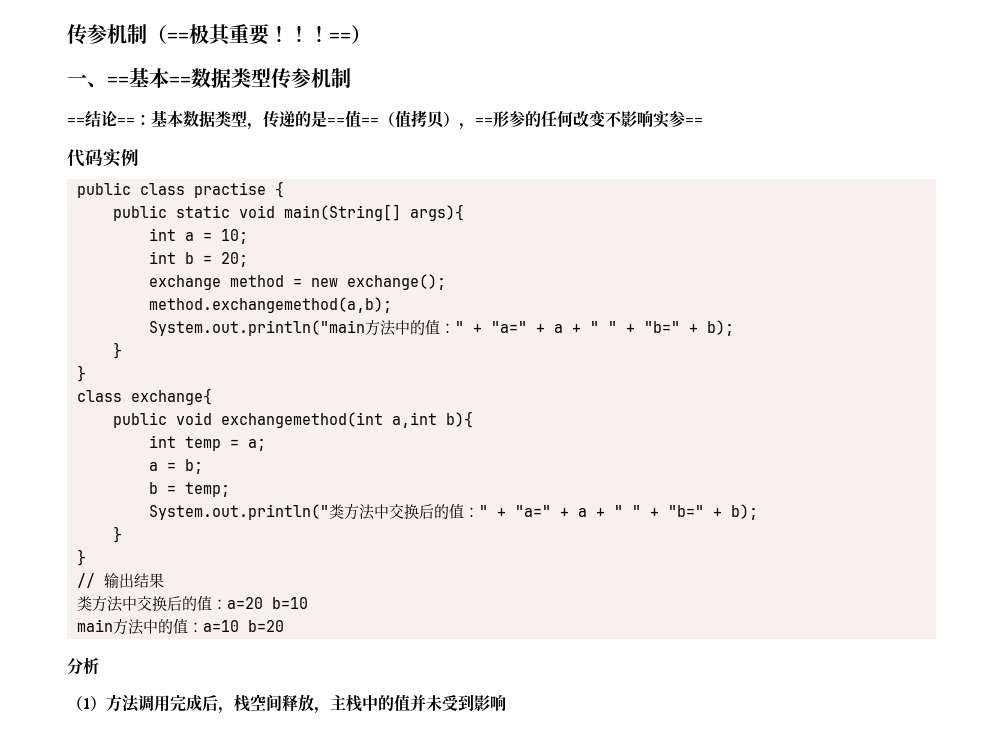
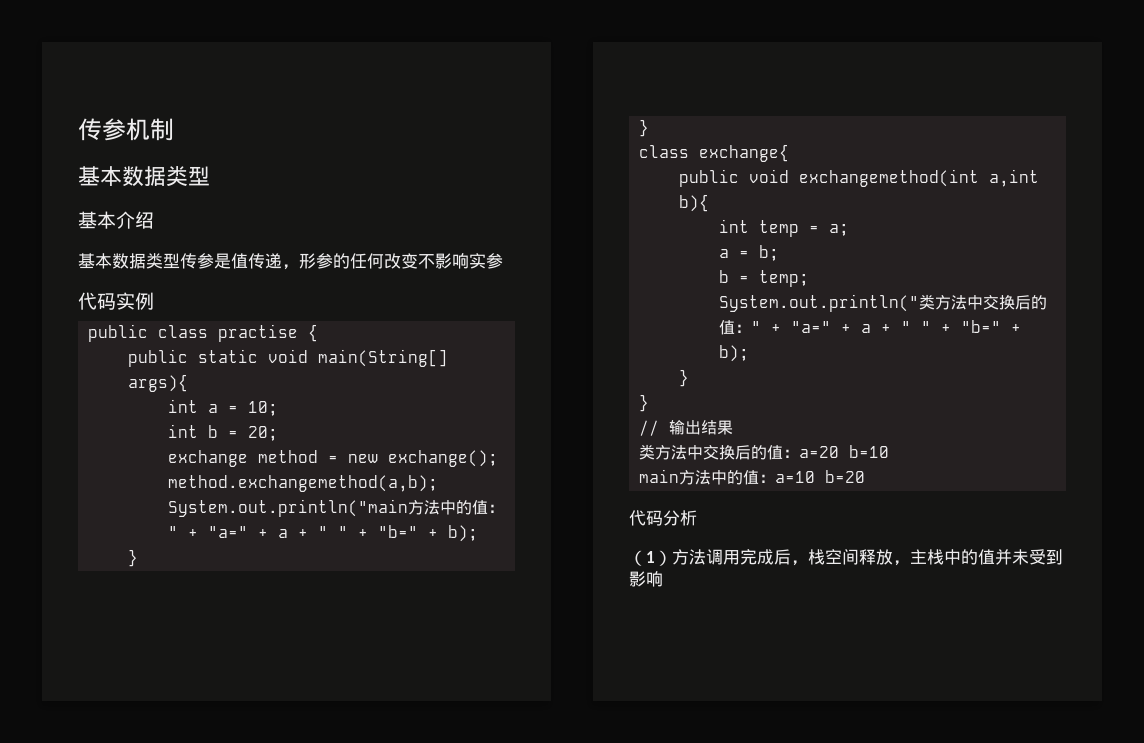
- 传参机制（==极其重要！！！==）
- 一、==基本==数据类型传参机制
- ==结论==：基本数据类型，传递的是==值==（值拷贝），==形参的任何改变不影响实参==
+ 传参机制
+ 基本数据类型
+ 基本介绍
+ 基本数据类型传参是值传递，形参的任何改变不影响实参
- 分析
+ 代码分析

